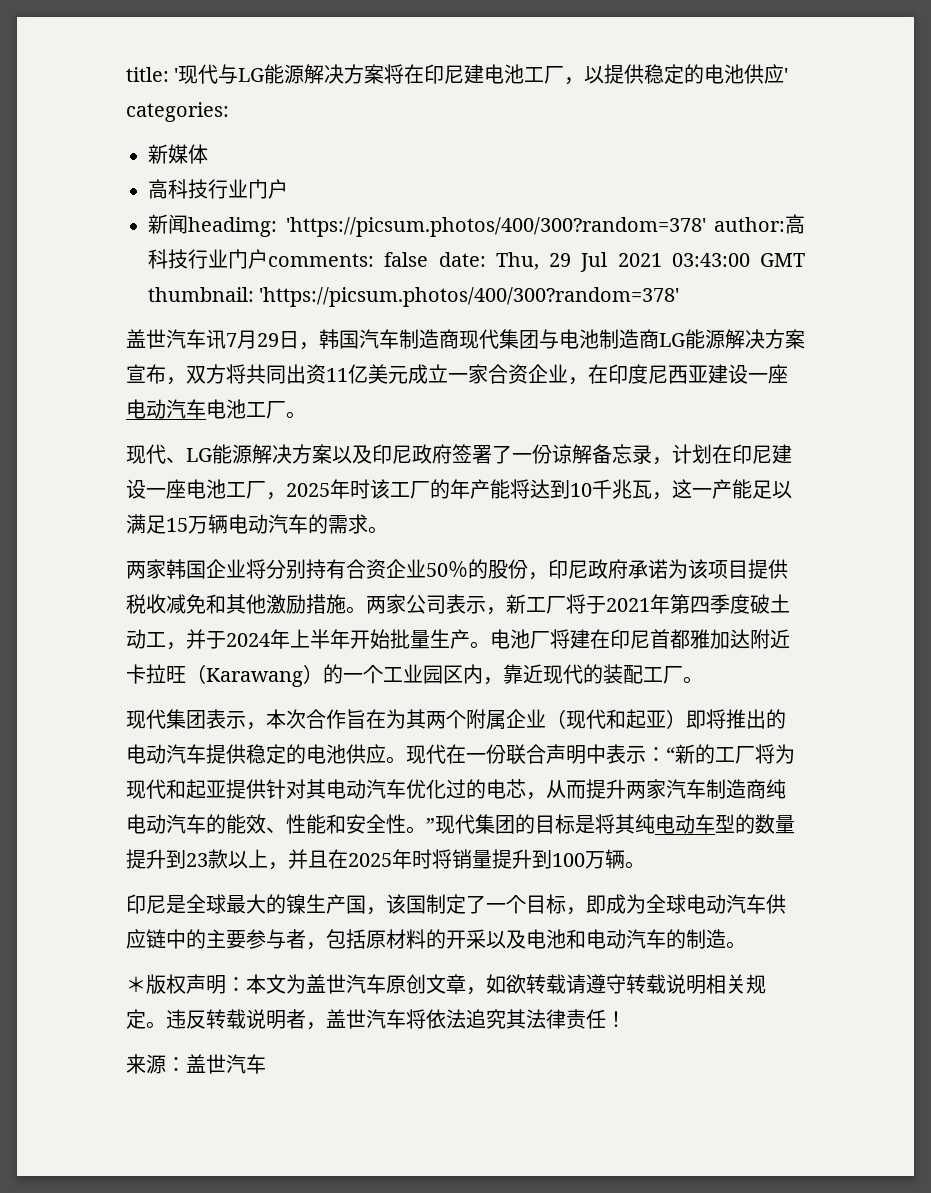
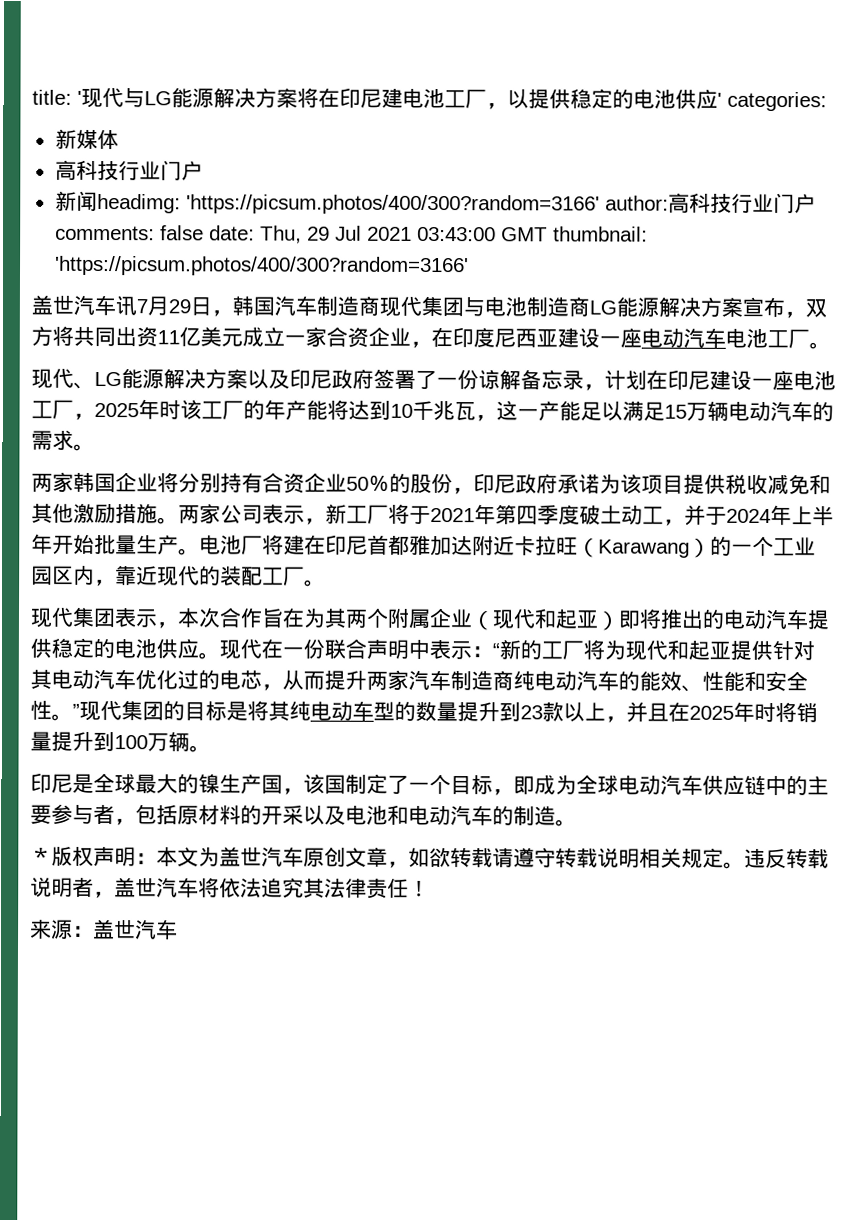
- 新闻headimg: 'https://picsum.photos/400/300?random=378' author:高科技行业门户comments: false date: Thu, 29 Jul 2021 03:43:00 GMT thumbnail: 'https://picsum.photos/400/300?random=378'
+ 新闻headimg: 'https://picsum.photos/400/300?random=3166' author:高科技行业门户comments: false date: Thu, 29 Jul 2021 03:43:00 GMT thumbnail: 'https://picsum.photos/400/300?random=3166'

